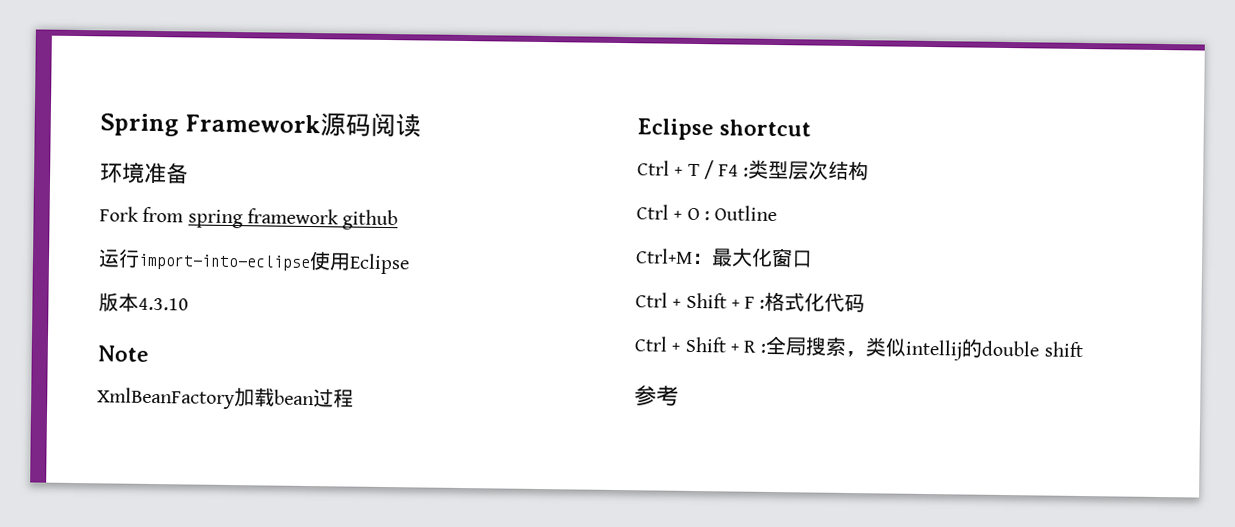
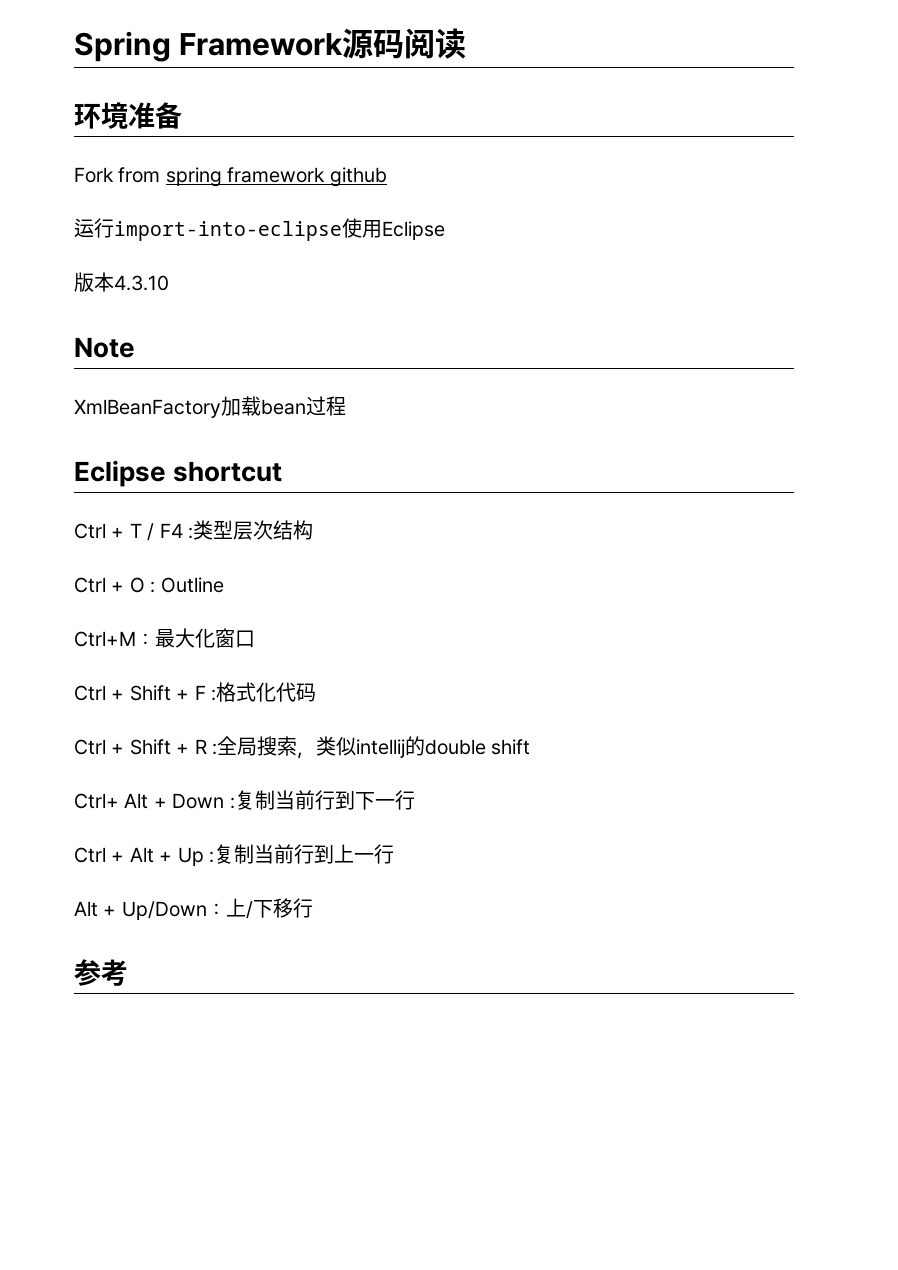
+ Ctrl+ Alt + Down :复制当前行到下一行
+ Ctrl + Alt + Up :复制当前行到上一行
+ Alt + Up/Down：上/下移行

